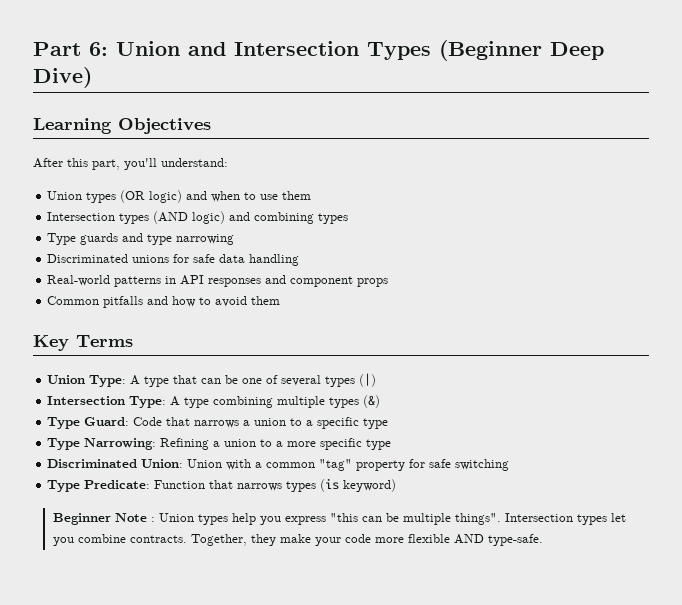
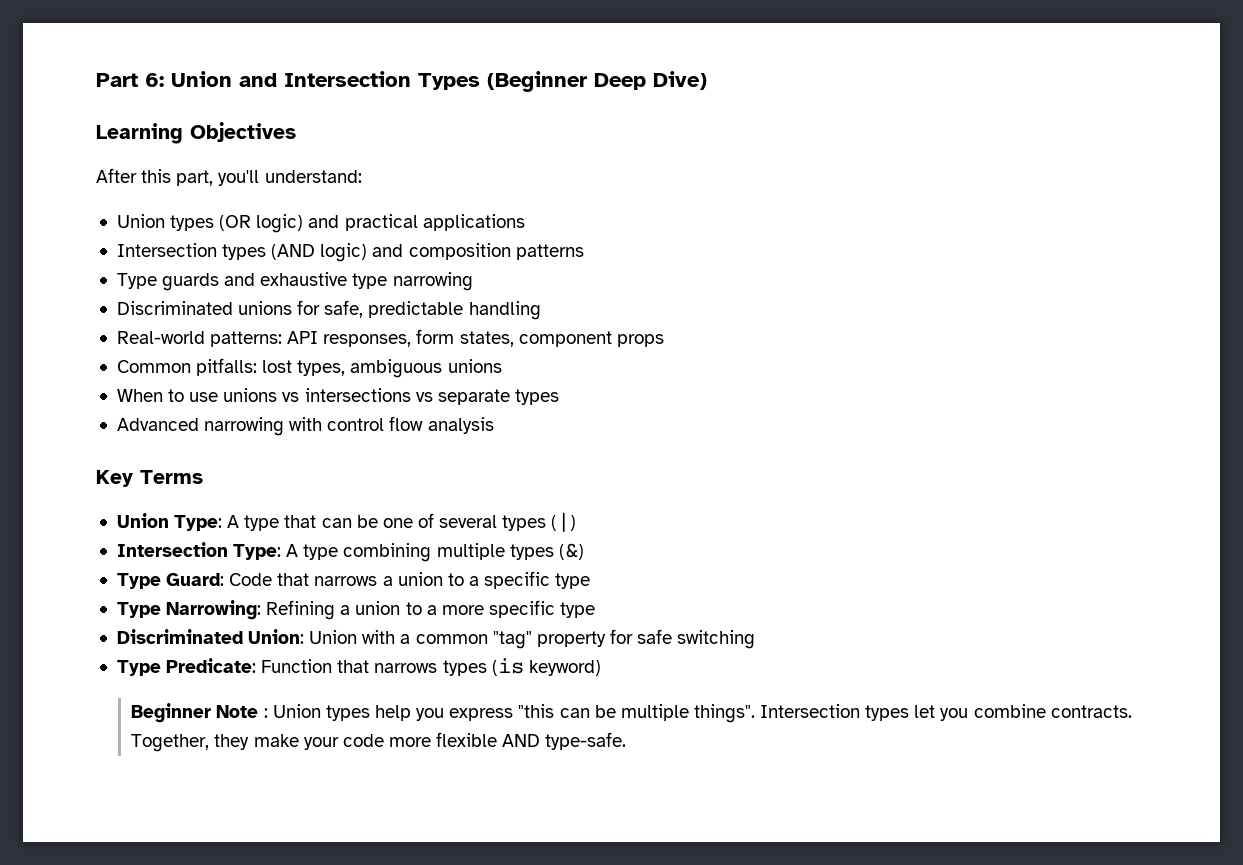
- Union types (OR logic) and when to use them
+ Union types (OR logic) and practical applications
- Intersection types (AND logic) and combining types
+ Intersection types (AND logic) and composition patterns
- Type guards and type narrowing
+ Type guards and exhaustive type narrowing
- Discriminated unions for safe data handling
+ Discriminated unions for safe, predictable handling
- Real-world patterns in API responses and component props
- Common pitfalls and how to avoid them
+ Real-world patterns: API responses, form states, component props
+ Common pitfalls: lost types, ambiguous unions
+ When to use unions vs intersections vs separate types
+ Advanced narrowing with control flow analysis

